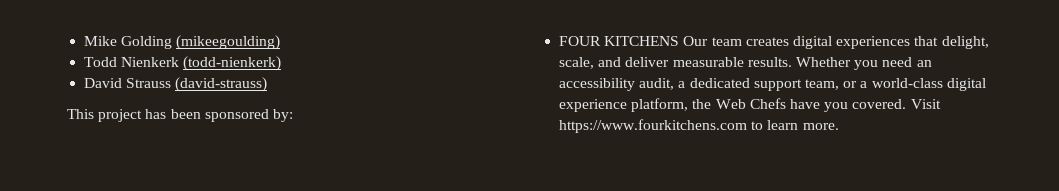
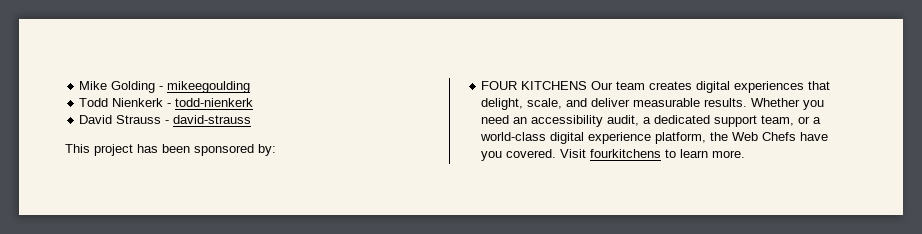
- Mike Golding (mikeegoulding)
+ Mike Golding - mikeegoulding
- Todd Nienkerk (todd-nienkerk)
+ Todd Nienkerk - todd-nienkerk
- David Strauss (david-strauss)
+ David Strauss - david-strauss
- Visit https://www.fourkitchens.com to learn more.
+ Visit fourkitchens to learn more.

